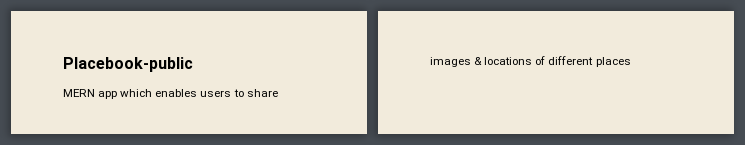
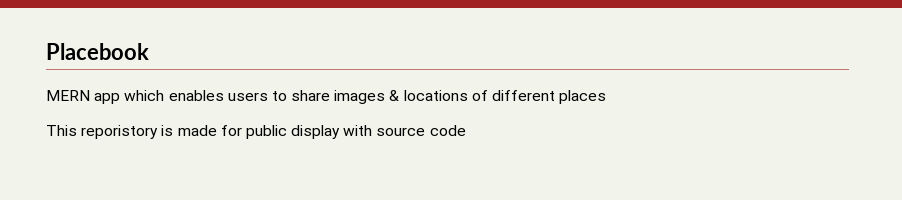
- Placebook-public
+ Placebook
+ This reporistory is made for public display with source code

